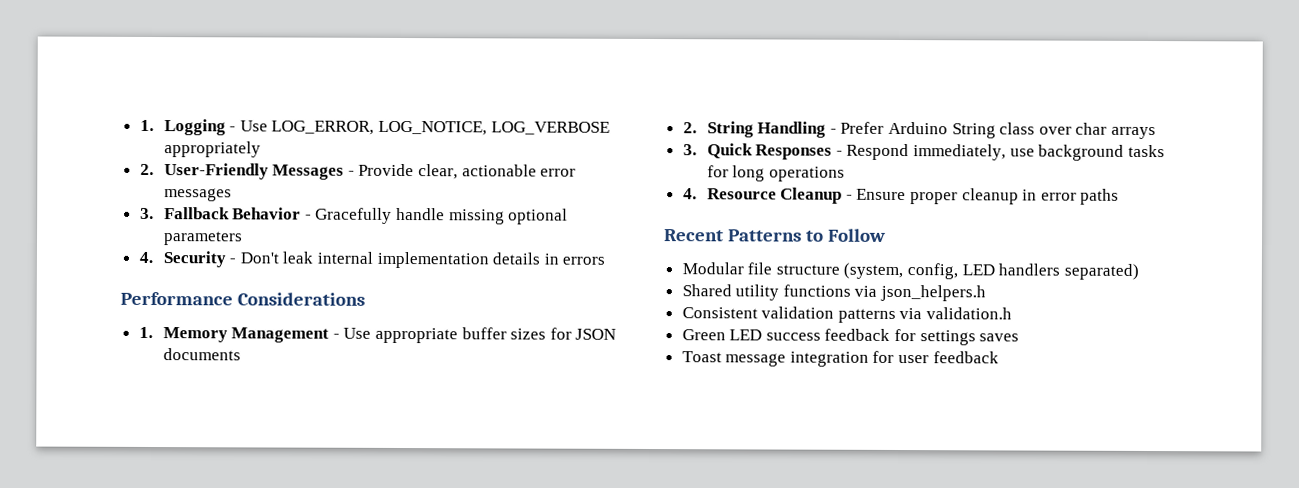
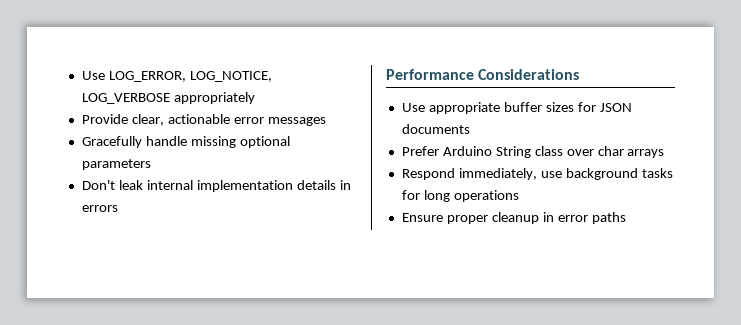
- 1. Logging - Use LOG_ERROR, LOG_NOTICE, LOG_VERBOSE appropriately
+ Use LOG_ERROR, LOG_NOTICE, LOG_VERBOSE appropriately
- 2. User-Friendly Messages - Provide clear, actionable error messages
+ Provide clear, actionable error messages
- 3. Fallback Behavior - Gracefully handle missing optional parameters
+ Gracefully handle missing optional parameters
- 4. Security - Don't leak internal implementation details in errors
+ Don't leak internal implementation details in errors
- 1. Memory Management - Use appropriate buffer sizes for JSON documents
+ Use appropriate buffer sizes for JSON documents
- 2. String Handling - Prefer Arduino String class over char arrays
+ Prefer Arduino String class over char arrays
- 3. Quick Responses - Respond immediately, use background tasks for long operations
+ Respond immediately, use background tasks for long operations
- 4. Resource Cleanup - Ensure proper cleanup in error paths
+ Ensure proper cleanup in error paths
- Recent Patterns to Follow
- Modular file structure (system, config, LED handlers separated)
- Shared utility functions via json_helpers.h
- Consistent validation patterns via validation.h
- Green LED success feedback for settings saves
- Toast message integration for user feedback

